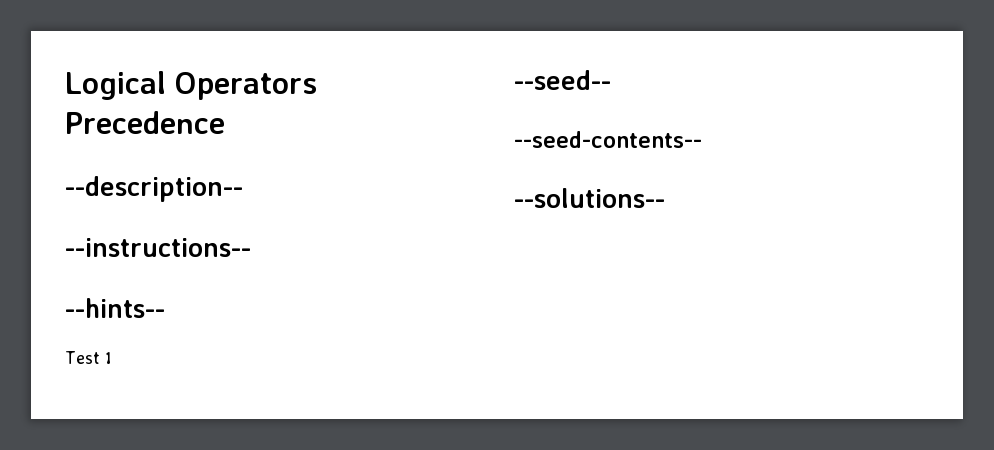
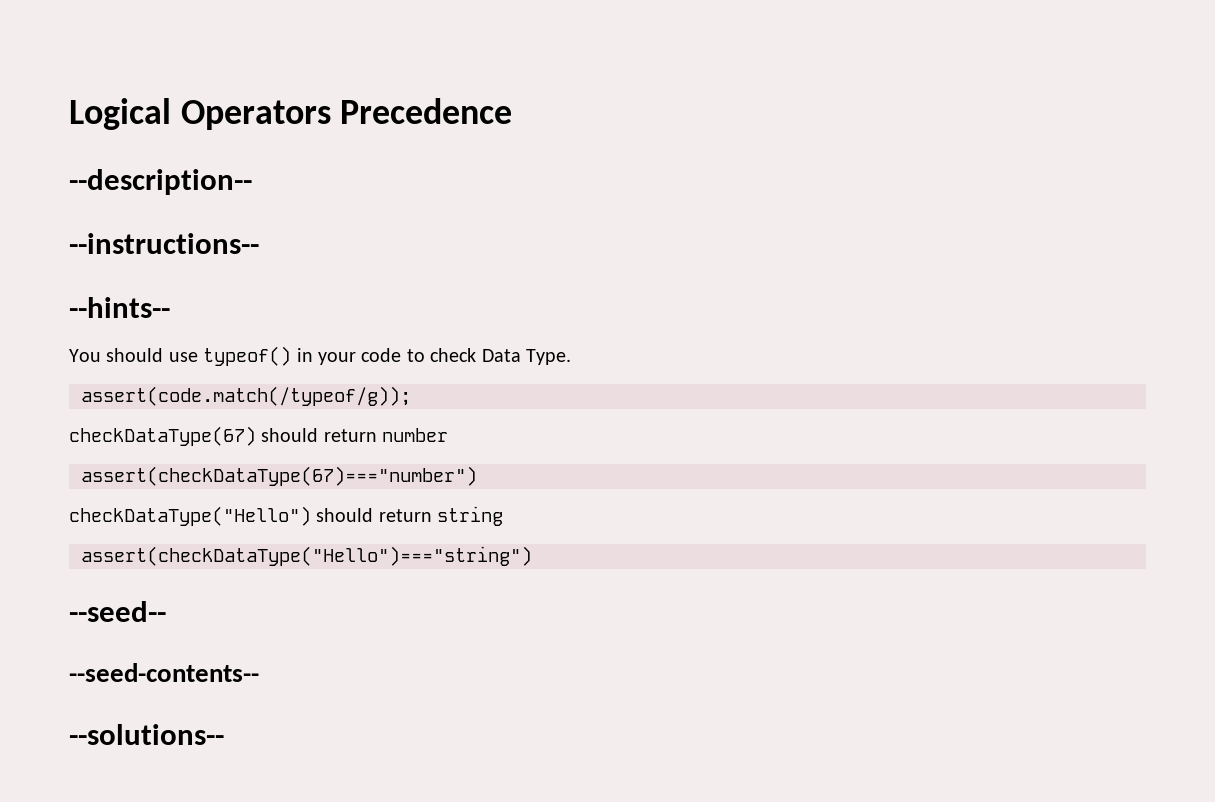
- Test 1
+ You should use typeof() in your code to check Data Type.
+ assert(code.match(/typeof/g));
+ checkDataType(67) should return number
+ assert(checkDataType(67)==="number")
+ checkDataType("Hello") should return string
+ assert(checkDataType("Hello")==="string")

